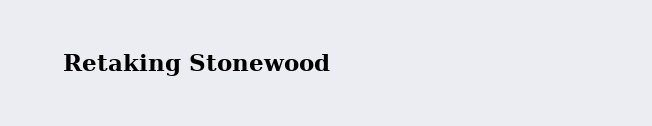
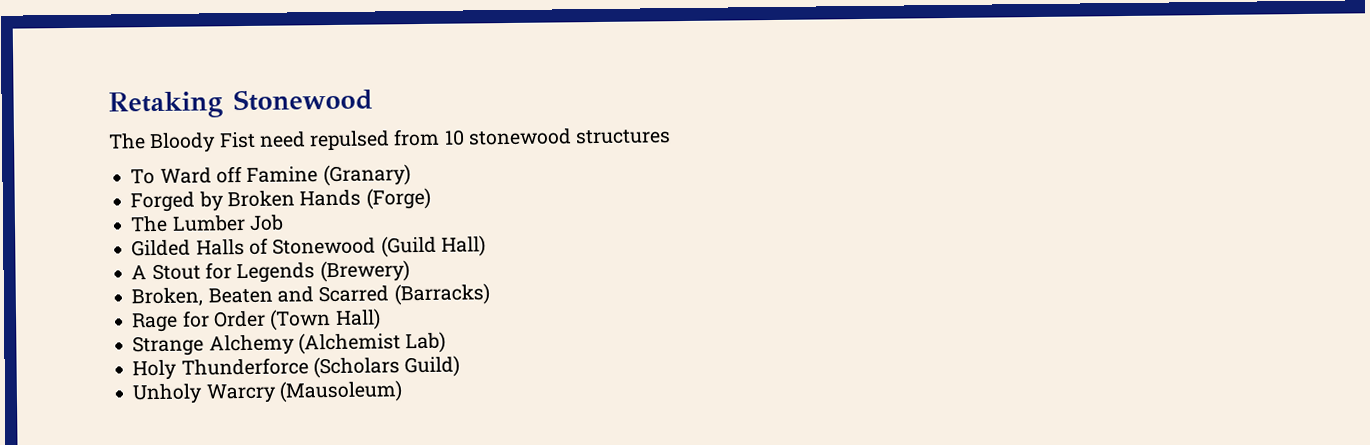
+ The Bloody Fist need repulsed from 10 stonewood structures
+ To Ward off Famine (Granary)
+ Forged by Broken Hands (Forge)
+ The Lumber Job
+ Gilded Halls of Stonewood (Guild Hall)
+ A Stout for Legends (Brewery)
+ Broken, Beaten and Scarred (Barracks)
+ Rage for Order (Town Hall)
+ Strange Alchemy (Alchemist Lab)
+ Holy Thunderforce (Scholars Guild)
+ Unholy Warcry (Mausoleum)

